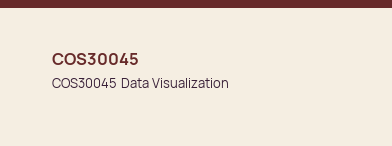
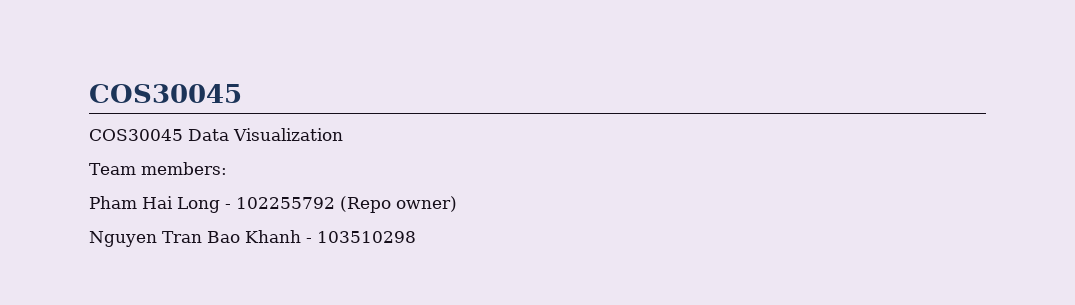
+ Team members:
+ Pham Hai Long - 102255792 (Repo owner)
+ Nguyen Tran Bao Khanh - 103510298

